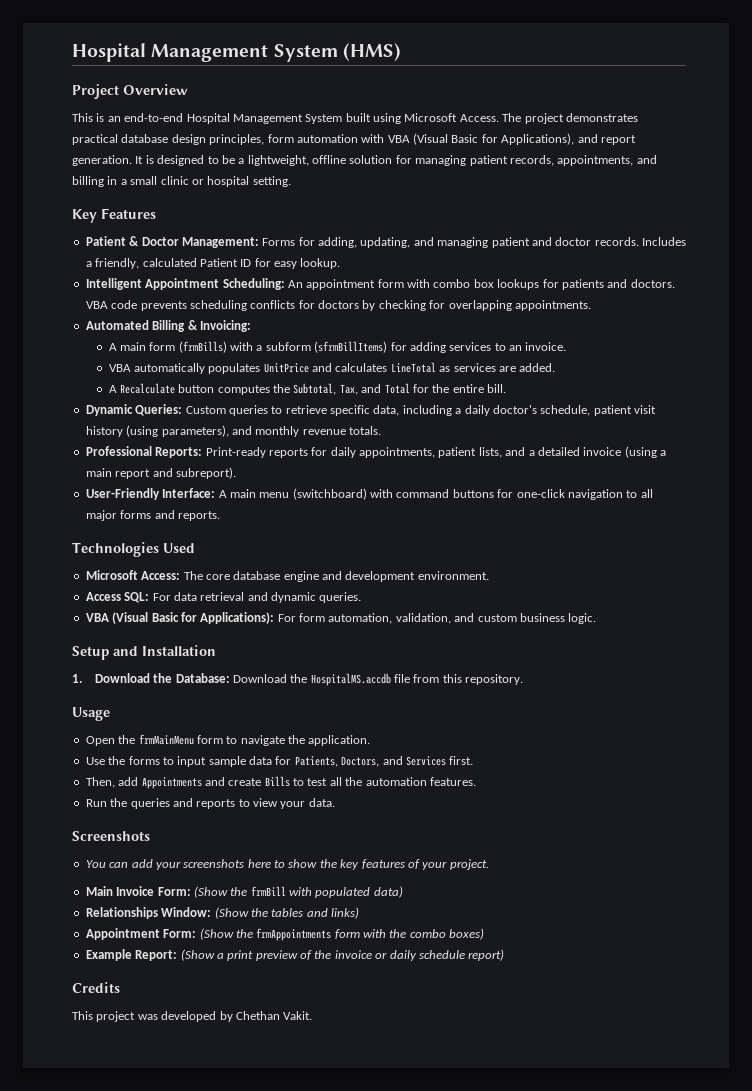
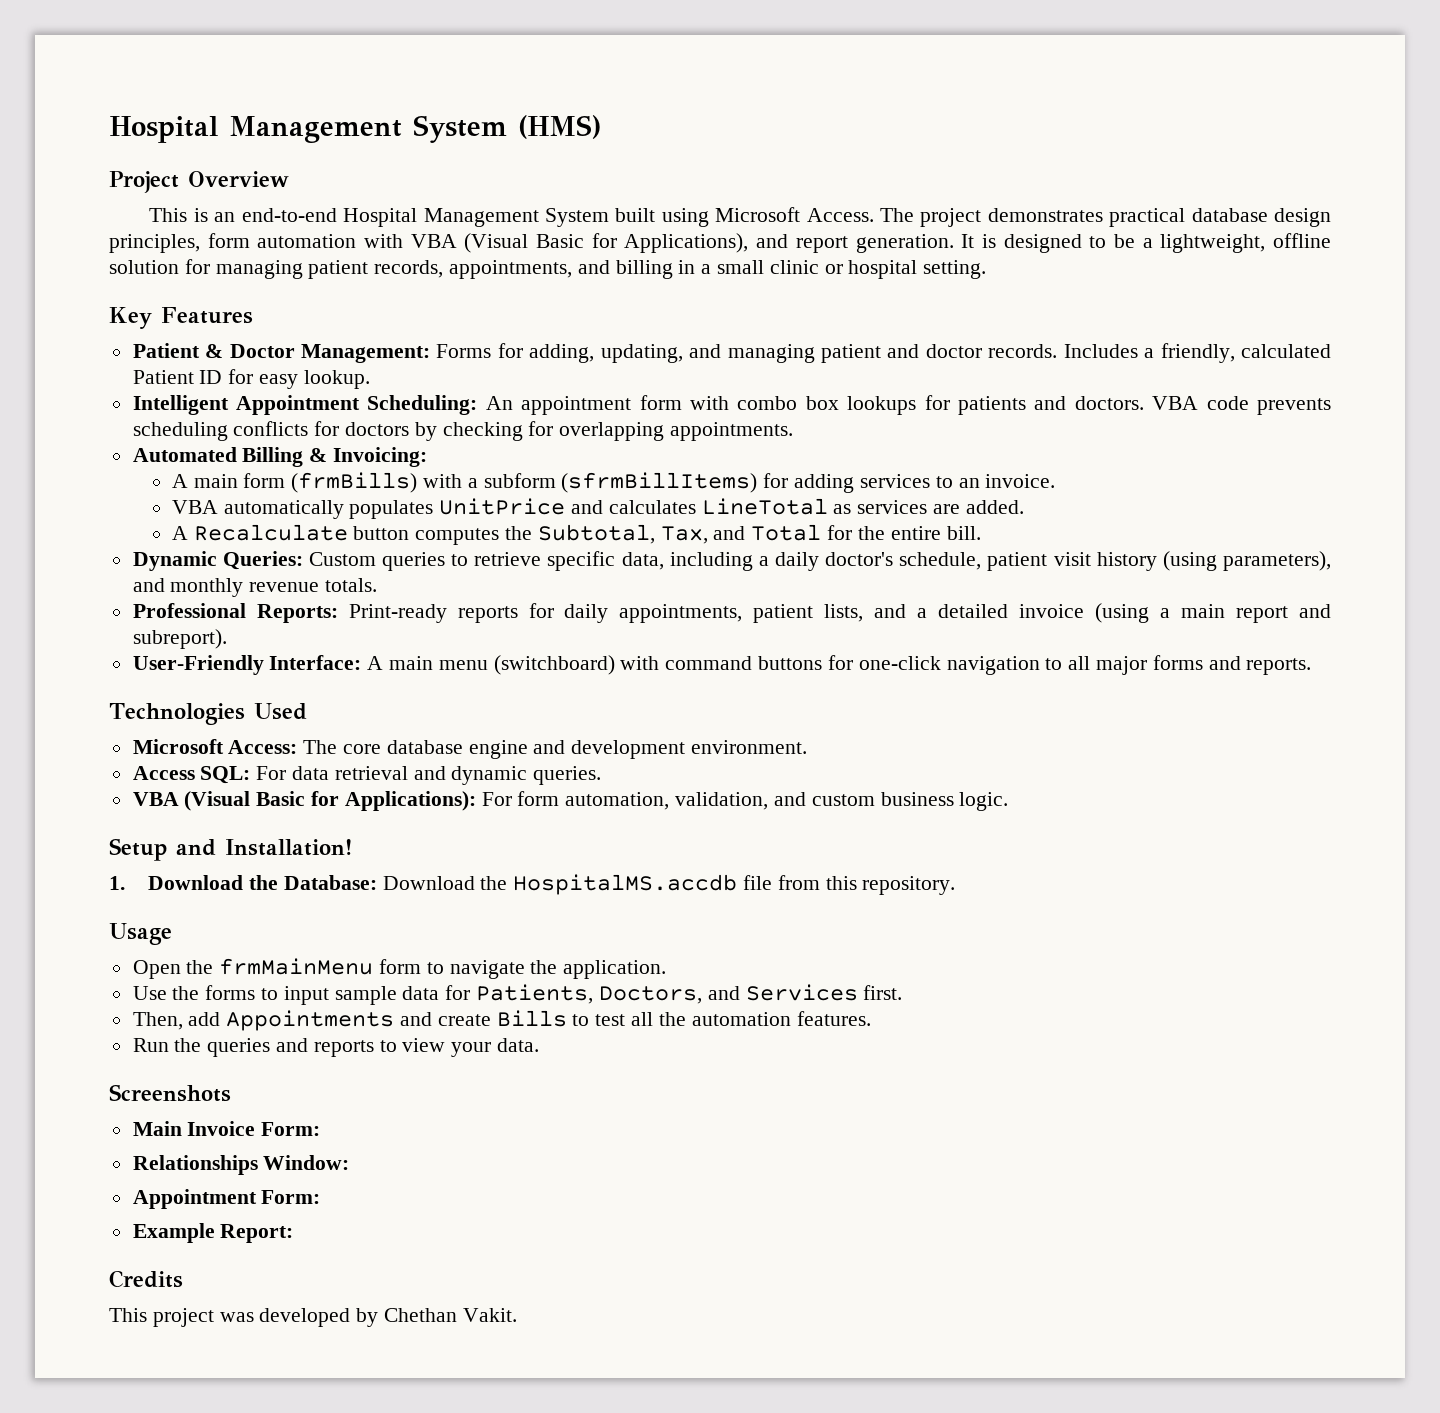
- Setup and Installation
+ Setup and Installation!
- You can add your screenshots here to show the key features of your project.
- Main Invoice Form: (Show the frmBill with populated data)
- Relationships Window: (Show the tables and links)
- Appointment Form: (Show the frmAppointments form with the combo boxes)
- Example Report: (Show a print preview of the invoice or daily schedule report)
+ Main Invoice Form:
+ Relationships Window:
+ Appointment Form:
+ Example Report:

